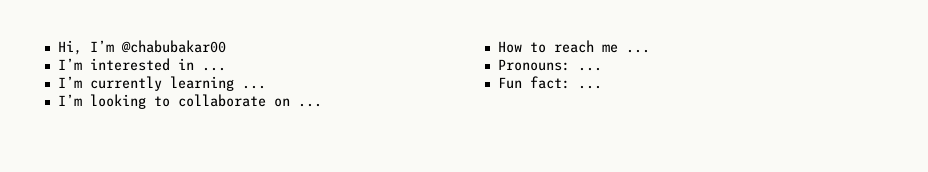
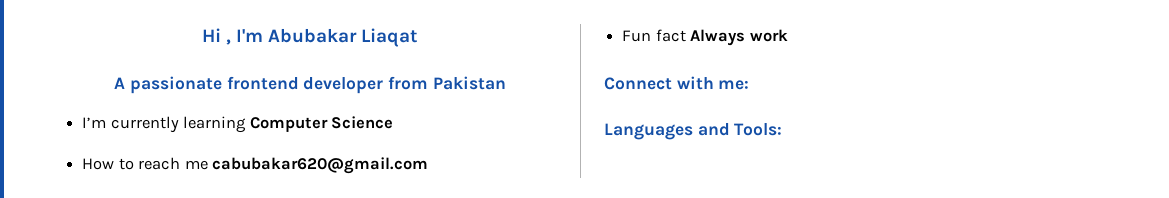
- Hi, I’m @chabubakar00
- I’m interested in ...
- I’m currently learning ...
- I’m looking to collaborate on ...
- How to reach me ...
- Pronouns: ...
- Fun fact: ...
+ Hi , I'm Abubakar Liaqat
+ A passionate frontend developer from Pakistan
+ I’m currently learning Computer Science
+ How to reach me cabubakar620@gmail.com
+ Fun fact Always work
+ Connect with me:
+ Languages and Tools:

